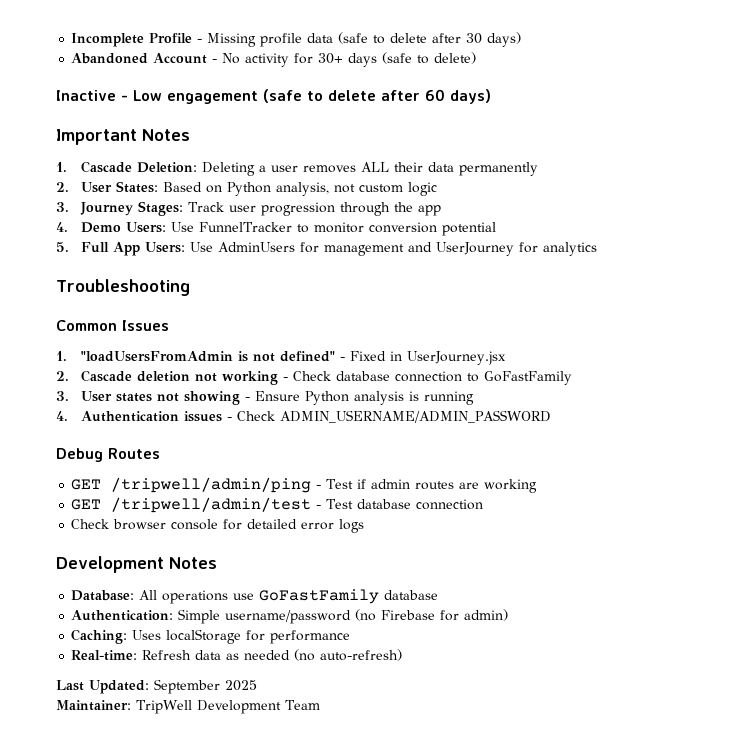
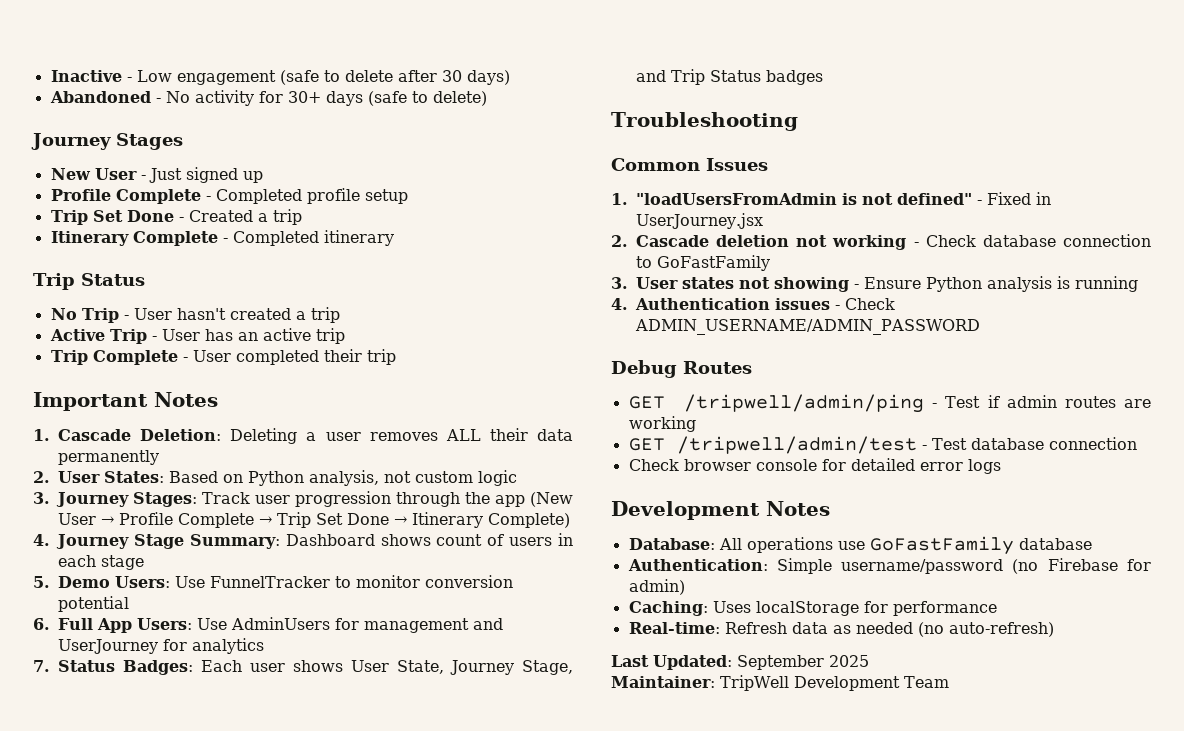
- Incomplete Profile - Missing profile data (safe to delete after 30 days)
+ Inactive - Low engagement (safe to delete after 30 days)
- Abandoned Account - No activity for 30+ days (safe to delete)
+ Abandoned - No activity for 30+ days (safe to delete)
- Inactive - Low engagement (safe to delete after 60 days)
+ Journey Stages
+ New User - Just signed up
+ Profile Complete - Completed profile setup
+ Trip Set Done - Created a trip
+ Itinerary Complete - Completed itinerary
+ Trip Status
+ No Trip - User hasn't created a trip
+ Active Trip - User has an active trip
+ Trip Complete - User completed their trip
- 3. Journey Stages: Track user progression through the app
- 4. Demo Users: Use FunnelTracker to monitor conversion potential
+ 3. Journey Stages: Track user progression through the app (New User → Profile Complete → Trip Set Done → Itinerary Complete)
+ 4. Journey Stage Summary: Dashboard shows count of users in each stage
+ 5. Demo Users: Use FunnelTracker to monitor conversion potential
- 5. Full App Users: Use AdminUsers for management and UserJourney for analytics
+ 6. Full App Users: Use AdminUsers for management and UserJourney for analytics
+ 7. Status Badges: Each user shows User State, Journey Stage, and Trip Status badges

